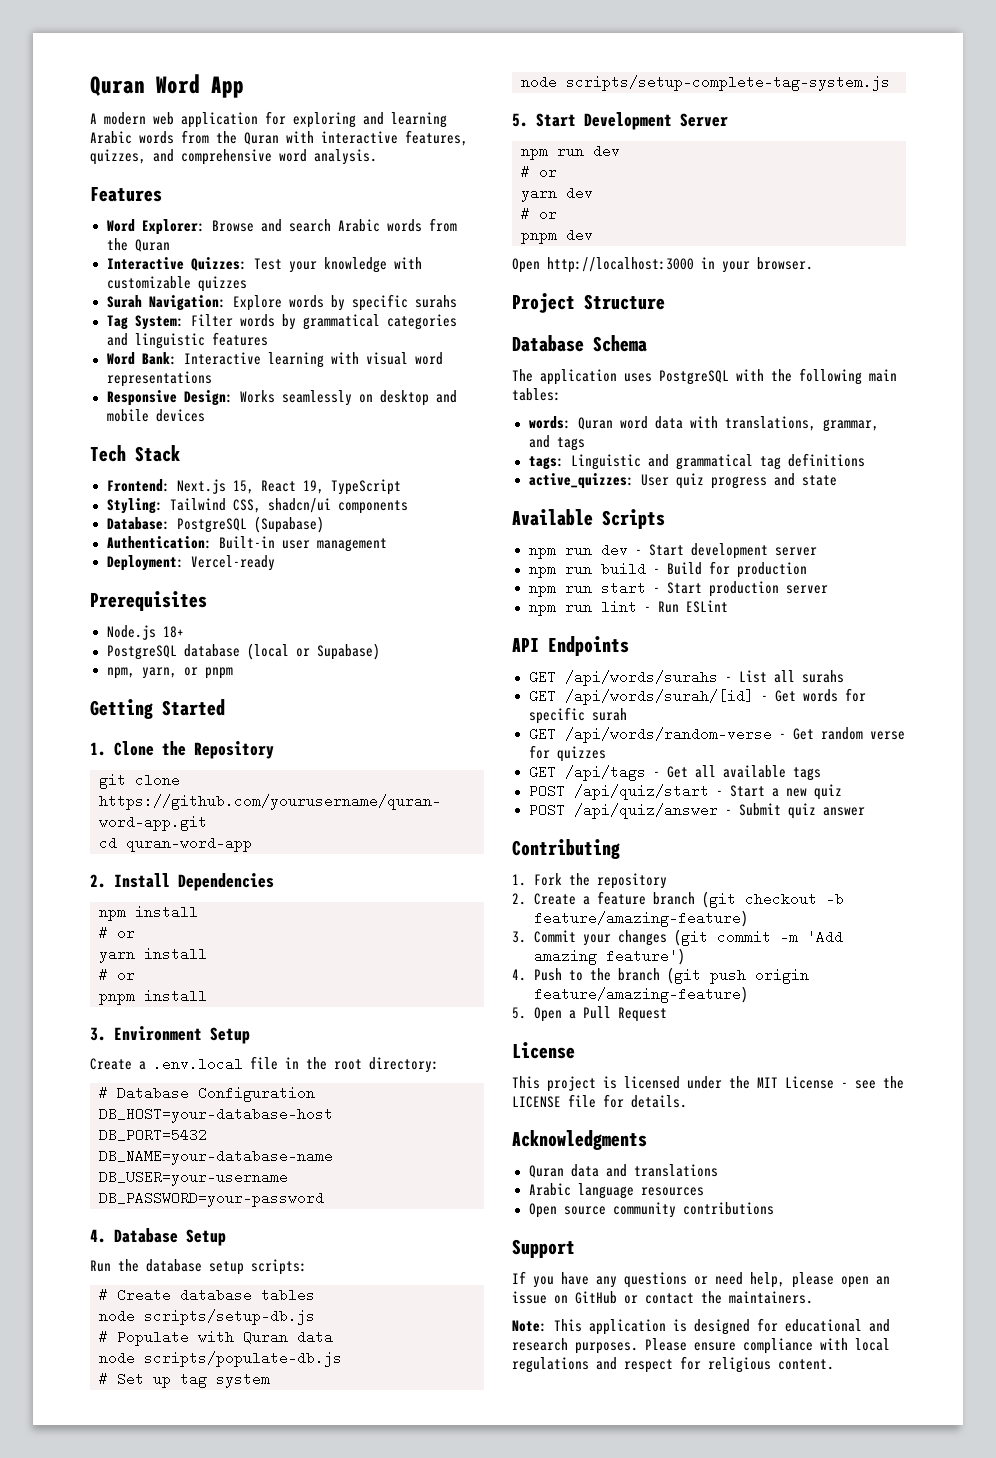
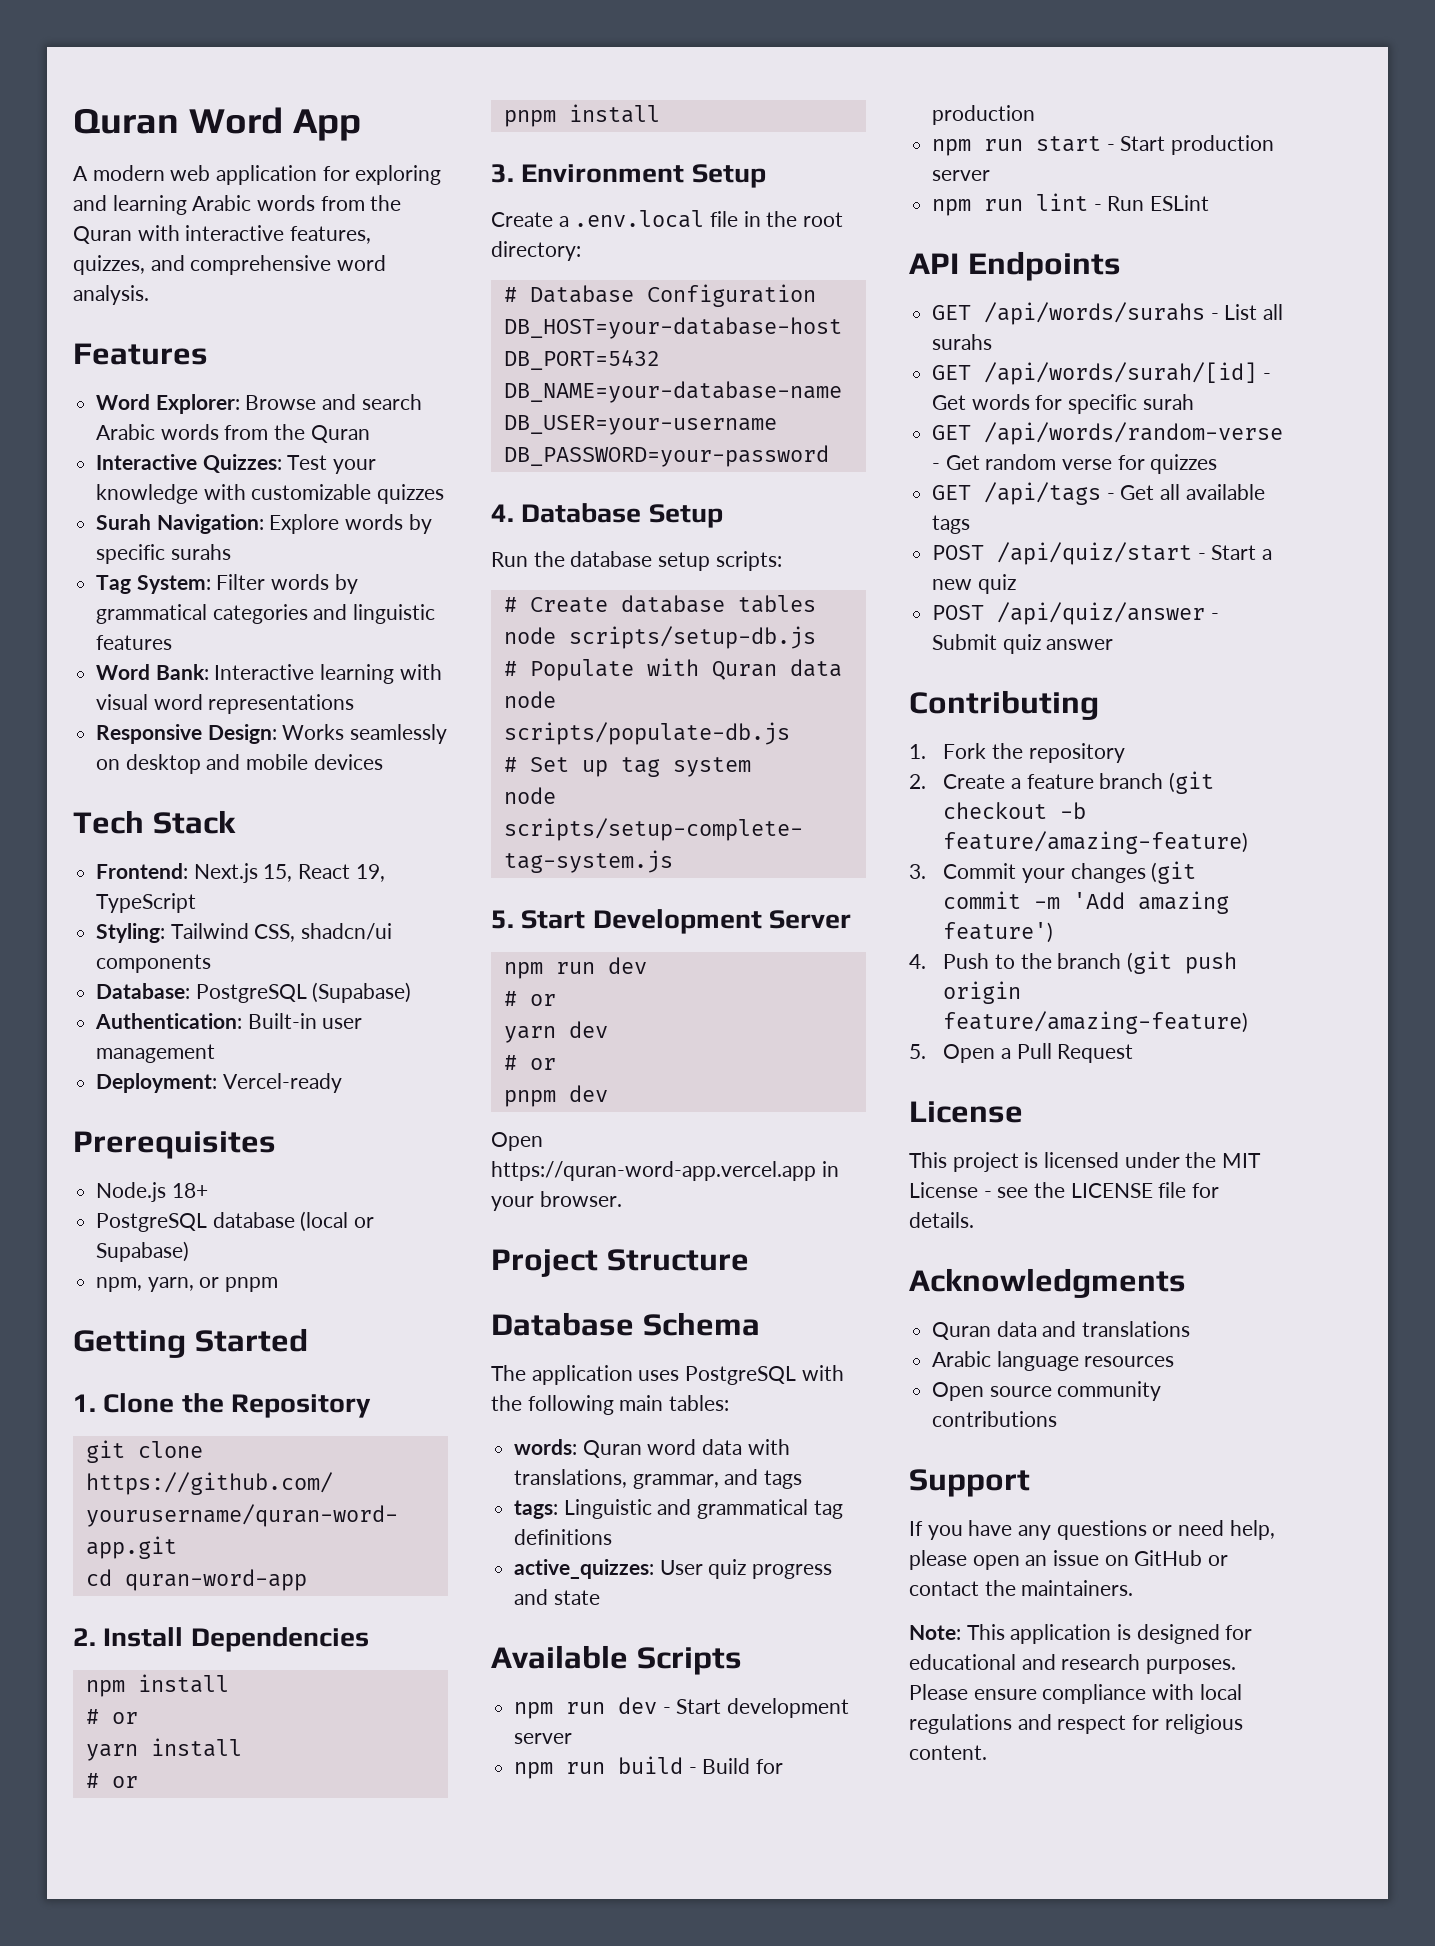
- Open http://localhost:3000 in your browser.
+ Open https://quran-word-app.vercel.app in your browser.

